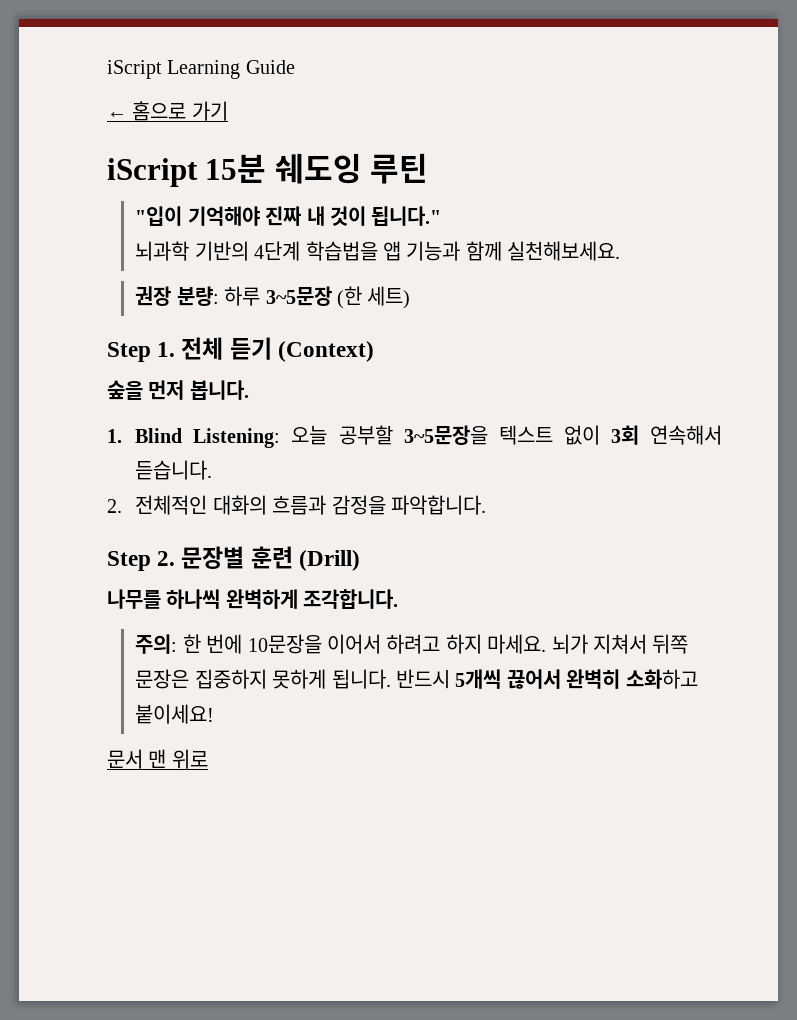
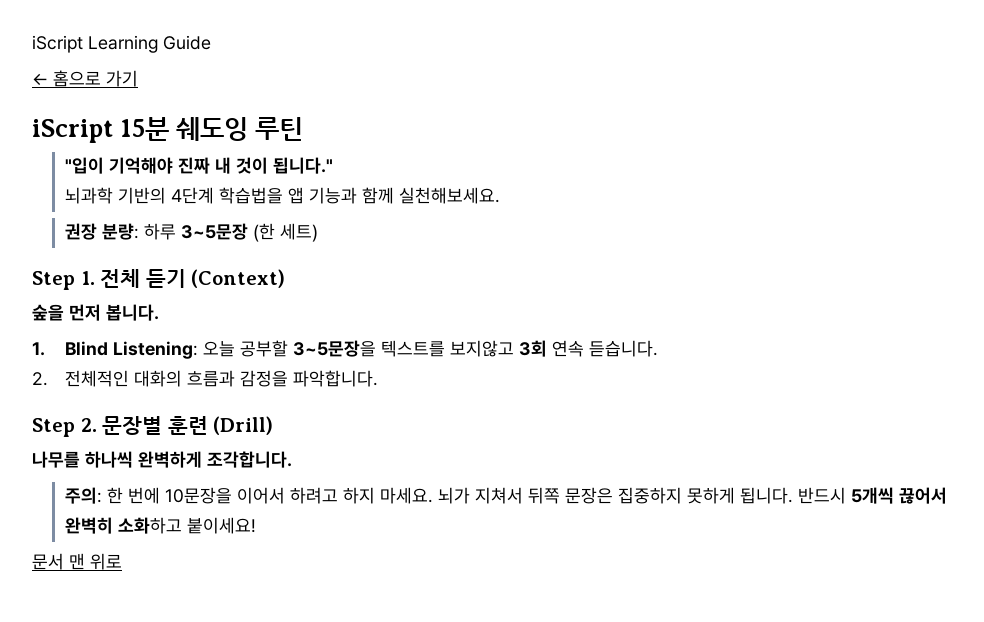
- 1. Blind Listening: 오늘 공부할 3~5문장을 텍스트 없이 3회 연속해서 듣습니다.
+ 1. Blind Listening: 오늘 공부할 3~5문장을 텍스트를 보지않고 3회 연속 듣습니다.

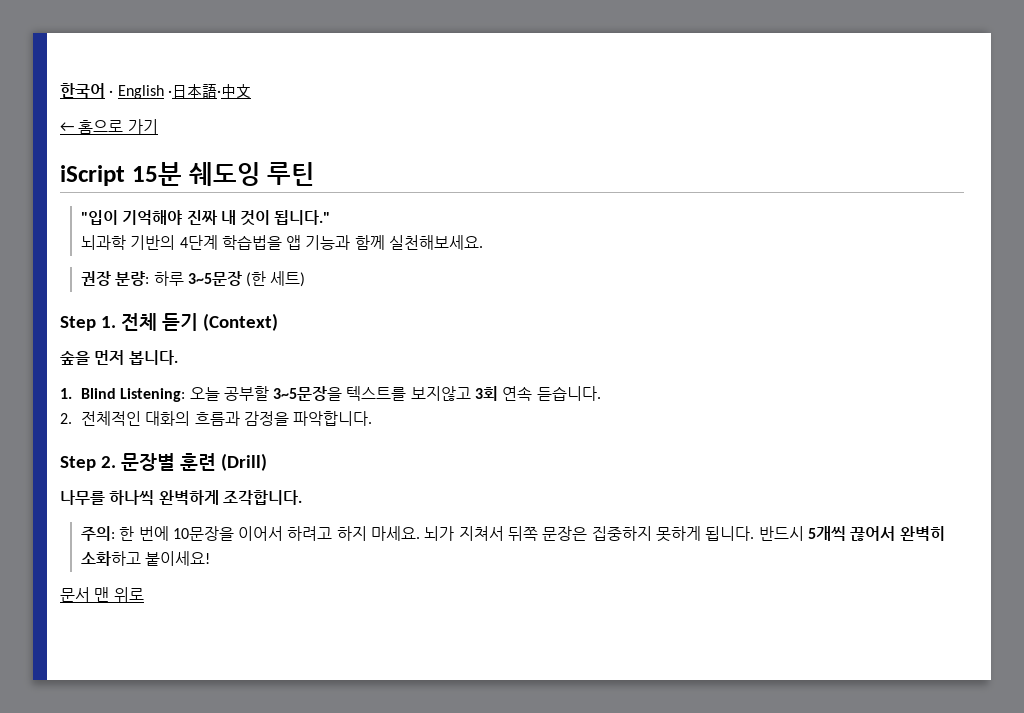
- iScript Learning Guide
+ 한국어 · English ·日本語·中文

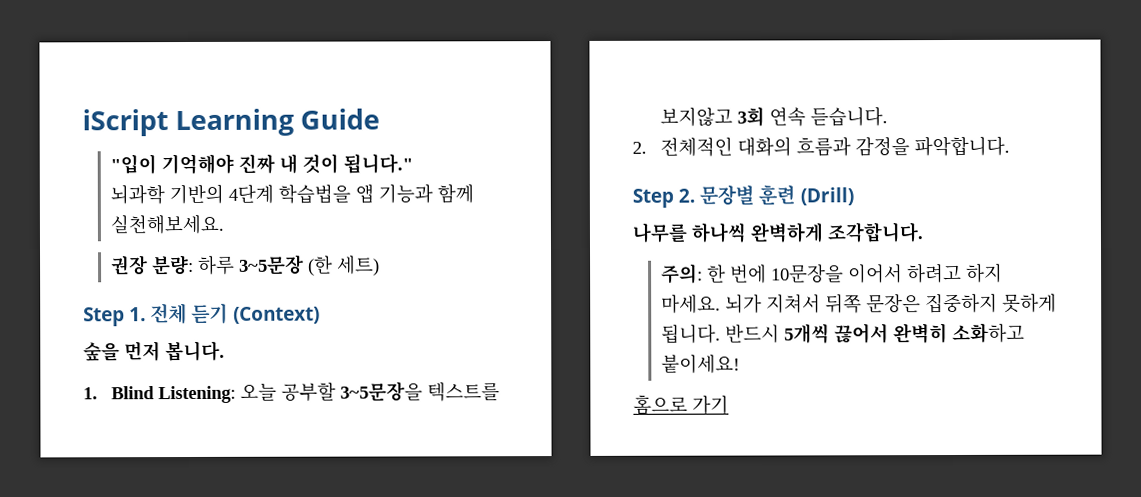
- 한국어 · English ·日本語·中文
- ← 홈으로 가기
- iScript 15분 쉐도잉 루틴
+ iScript Learning Guide
- 문서 맨 위로
+ 홈으로 가기

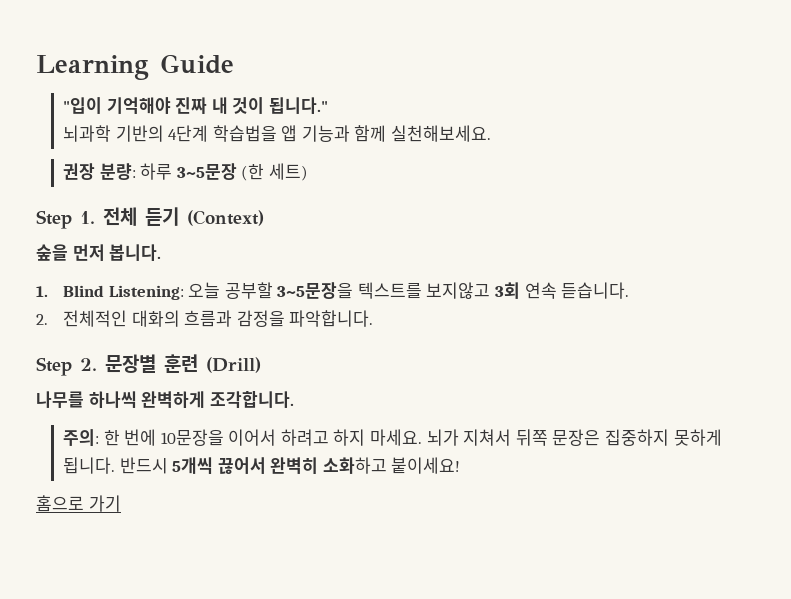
- iScript Learning Guide
+ Learning Guide

